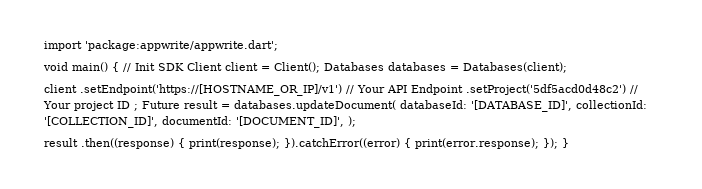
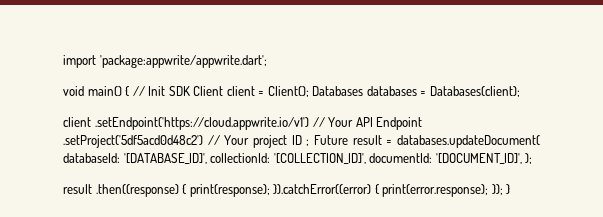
- client .setEndpoint('https://[HOSTNAME_OR_IP]/v1') // Your API Endpoint .setProject('5df5acd0d48c2') // Your project ID ; Future result = databases.updateDocument( databaseId: '[DATABASE_ID]', collectionId: '[COLLECTION_ID]', documentId: '[DOCUMENT_ID]', );
+ client .setEndpoint('https://cloud.appwrite.io/v1') // Your API Endpoint .setProject('5df5acd0d48c2') // Your project ID ; Future result = databases.updateDocument( databaseId: '[DATABASE_ID]', collectionId: '[COLLECTION_ID]', documentId: '[DOCUMENT_ID]', );

